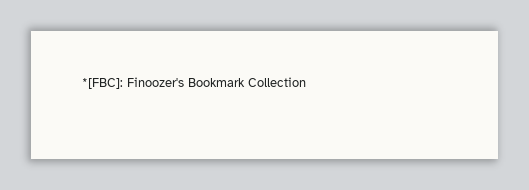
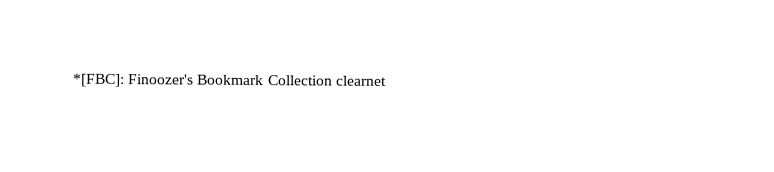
- *[FBC]: Finoozer's Bookmark Collection
+ *[FBC]: Finoozer's Bookmark Collection clearnet

